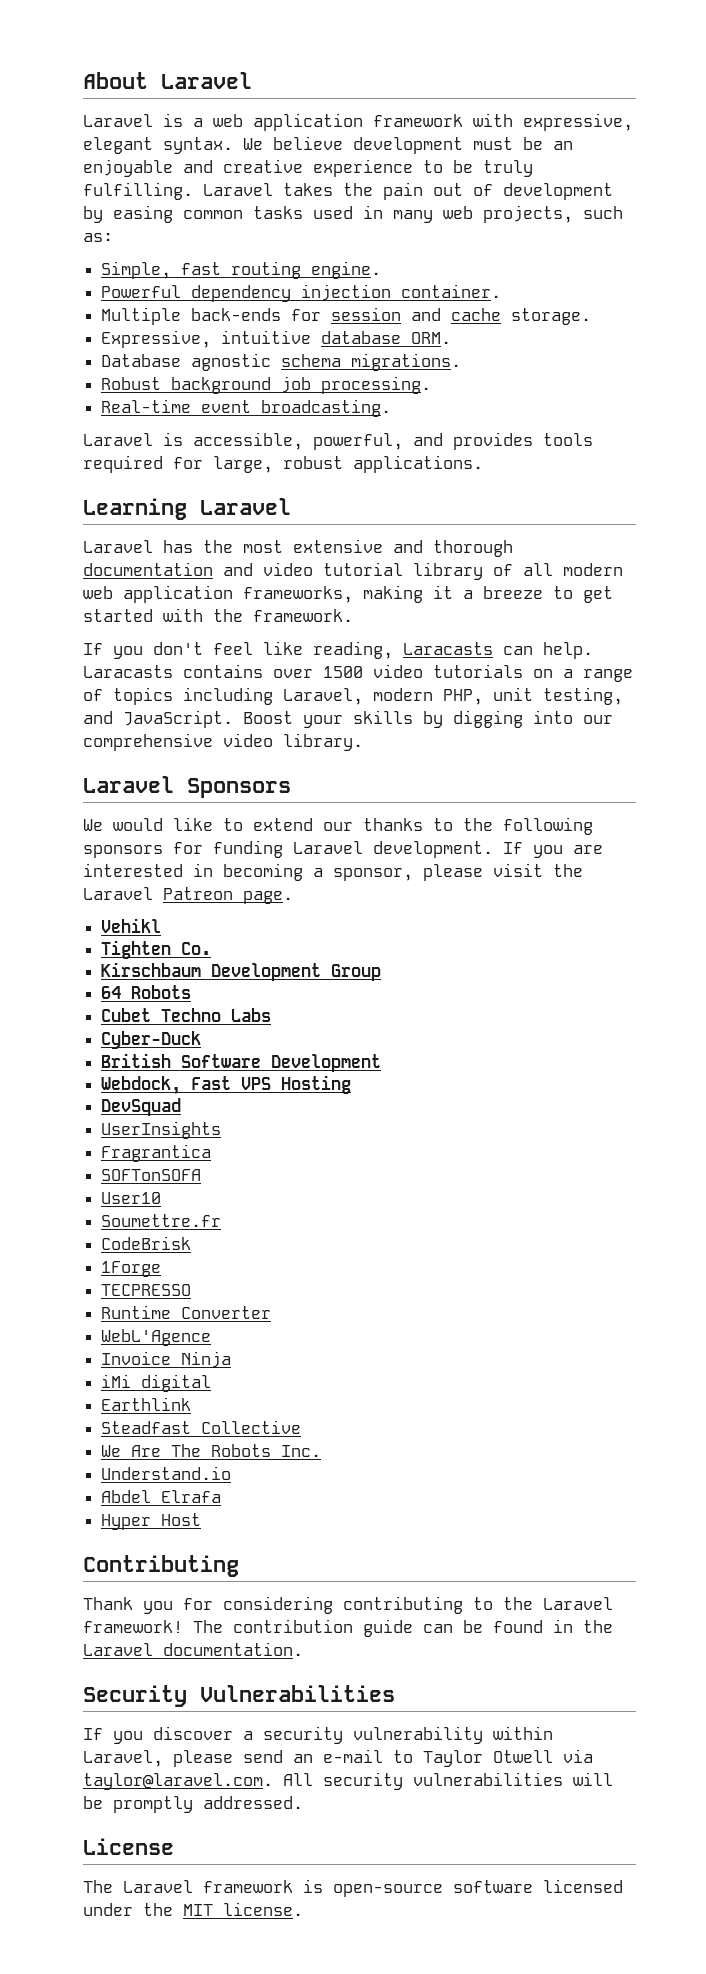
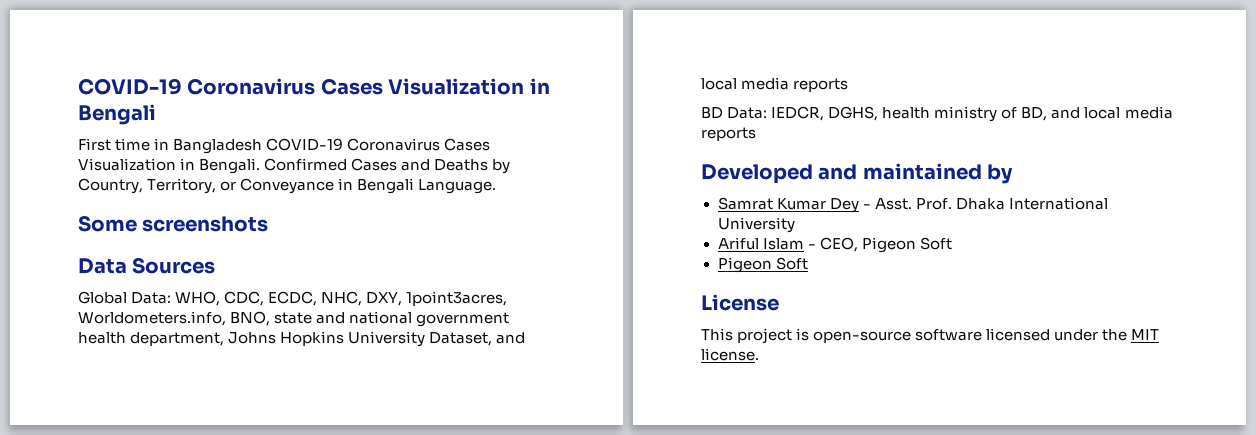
- About Laravel
- Laravel is a web application framework with expressive, elegant syntax. We believe development must be an enjoyable and creative experience to be truly fulfilling. Laravel takes the pain out of development by easing common tasks used in many web projects, such as:
- Simple, fast routing engine.
- Powerful dependency injection container.
- Multiple back-ends for session and cache storage.
- Expressive, intuitive database ORM.
- Database agnostic schema migrations.
- Robust background job processing.
- Real-time event broadcasting.
- Laravel is accessible, powerful, and provides tools required for large, robust applications.
- Learning Laravel
- Laravel has the most extensive and thorough documentation and video tutorial library of all modern web application frameworks, making it a breeze to get started with the framework.
- If you don't feel like reading, Laracasts can help. Laracasts contains over 1500 video tutorials on a range of topics including Laravel, modern PHP, unit testing, and JavaScript. Boost your skills by digging into our comprehensive video library.
- Laravel Sponsors
- We would like to extend our thanks to the following sponsors for funding Laravel development. If you are interested in becoming a sponsor, please visit the Laravel Patreon page.
- Vehikl
- Tighten Co.
- Kirschbaum Development Group
- 64 Robots
- Cubet Techno Labs
- Cyber-Duck
- British Software Development
- Webdock, Fast VPS Hosting
- DevSquad
- UserInsights
- Fragrantica
- SOFTonSOFA
- User10
- Soumettre.fr
- CodeBrisk
- 1Forge
- TECPRESSO
- Runtime Converter
- WebL'Agence
- Invoice Ninja
- iMi digital
- Earthlink
- Steadfast Collective
- We Are The Robots Inc.
- Understand.io
- Abdel Elrafa
- Hyper Host
- Contributing
- Thank you for considering contributing to the Laravel framework! The contribution guide can be found in the Laravel documentation.
- Security Vulnerabilities
- If you discover a security vulnerability within Laravel, please send an e-mail to Taylor Otwell via taylor@laravel.com. All security vulnerabilities will be promptly addressed.
+ COVID-19 Coronavirus Cases Visualization in Bengali
+ First time in Bangladesh COVID-19 Coronavirus Cases Visualization in Bengali. Confirmed Cases and Deaths by Country, Territory, or Conveyance in Bengali Language.
+ Some screenshots
+ Data Sources
+ Global Data: WHO, CDC, ECDC, NHC, DXY, 1point3acres, Worldometers.info, BNO, state and national government health department, Johns Hopkins University Dataset, and local media reports
+ BD Data: IEDCR, DGHS, health ministry of BD, and local media reports
+ Developed and maintained by
+ Samrat Kumar Dey - Asst. Prof. Dhaka International University
+ Ariful Islam - CEO, Pigeon Soft
+ Pigeon Soft
  License
- The Laravel framework is open-source software licensed under the MIT license.
+ This project is open-source software licensed under the MIT license.

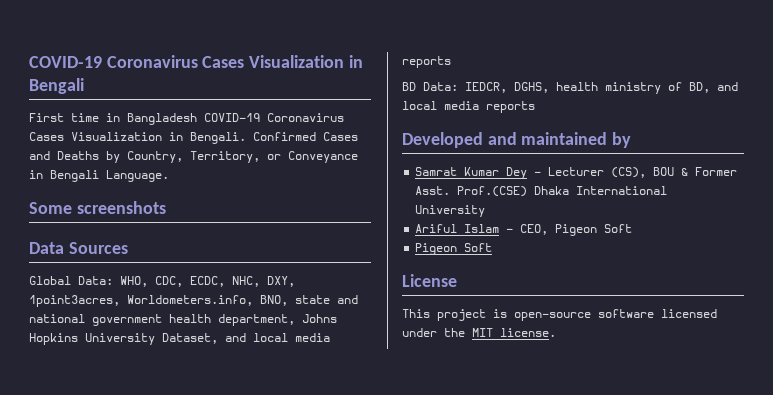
- Samrat Kumar Dey - Asst. Prof. Dhaka International University
+ Samrat Kumar Dey - Lecturer (CS), BOU & Former Asst. Prof.(CSE) Dhaka International University

